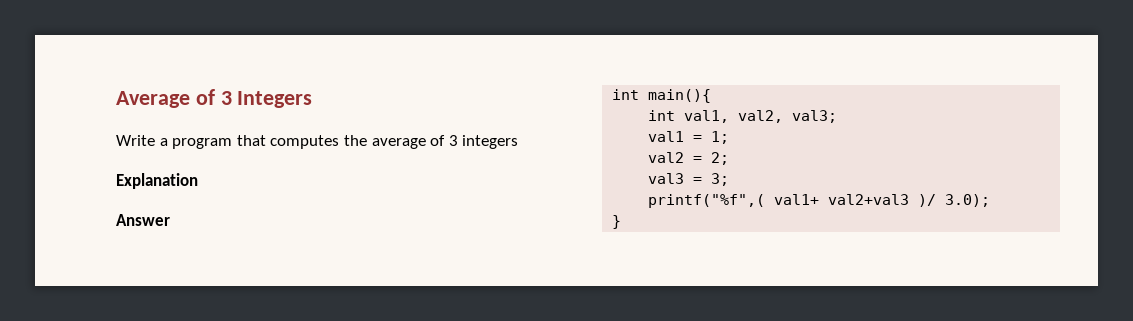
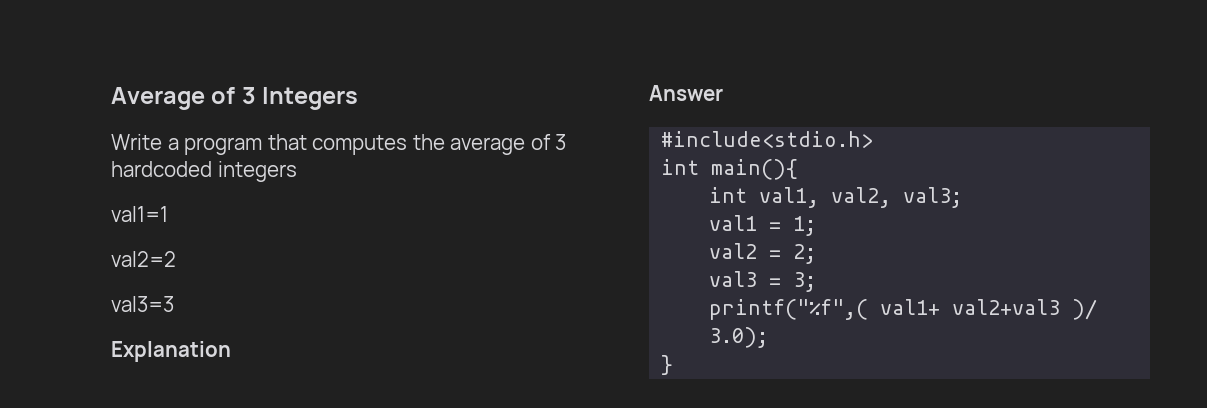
- Write a program that computes the average of 3 integers
+ Write a program that computes the average of 3 hardcoded integers
+ val1=1
+ val2=2
+ val3=3
+ #include<stdio.h>

